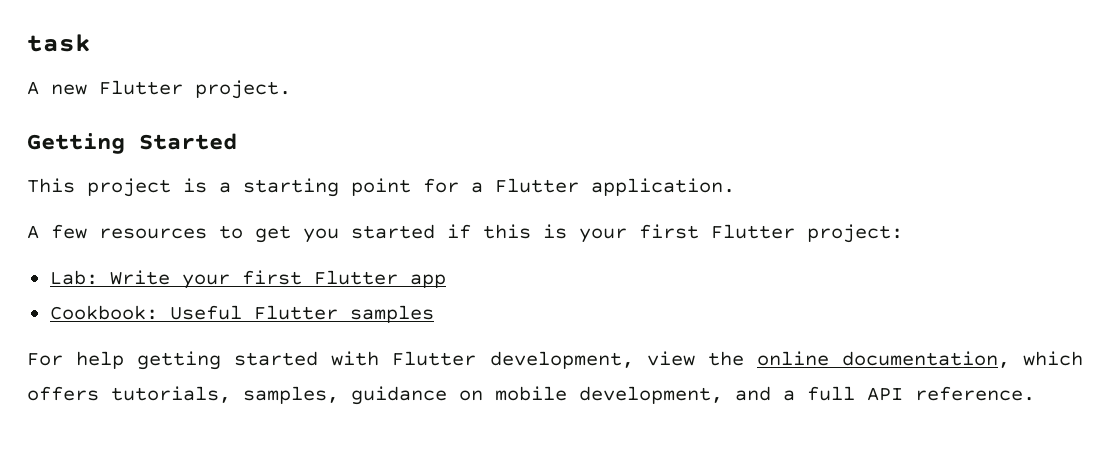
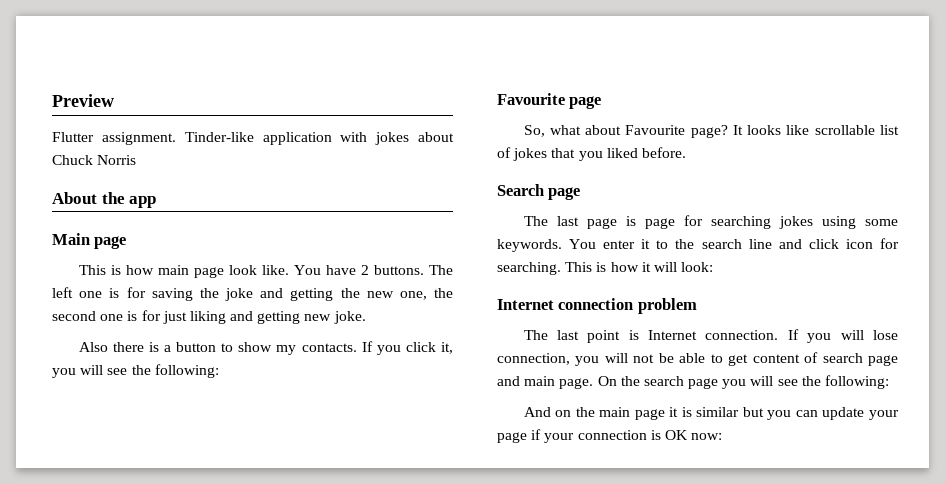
- task
- A new Flutter project.
- Getting Started
- This project is a starting point for a Flutter application.
- A few resources to get you started if this is your first Flutter project:
- Lab: Write your first Flutter app
- Cookbook: Useful Flutter samples
- For help getting started with Flutter development, view the online documentation, which offers tutorials, samples, guidance on mobile development, and a full API reference.
+ Preview
+ Flutter assignment. Tinder-like application with jokes about Chuck Norris
+ About the app
+ Main page
+ This is how main page look like. You have 2 buttons. The left one is for saving the joke and getting the new one, the second one is for just liking and getting new joke.
+ Also there is a button to show my contacts. If you click it, you will see the following:
+ Favourite page
+ So, what about Favourite page? It looks like scrollable list of jokes that you liked before.
+ Search page
+ The last page is page for searching jokes using some keywords. You enter it to the search line and click icon for searching. This is how it will look:
+ Internet connection problem
+ The last point is Internet connection. If you will lose connection, you will not be able to get content of search page and main page. On the search page you will see the following:
+ And on the main page it is similar but you can update your page if your connection is OK now:

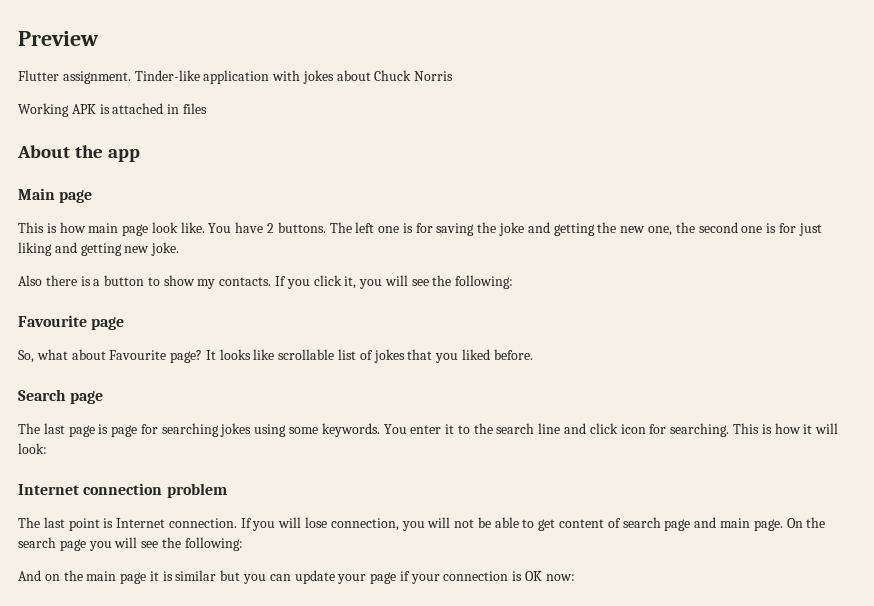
+ Working APK is attached in files

